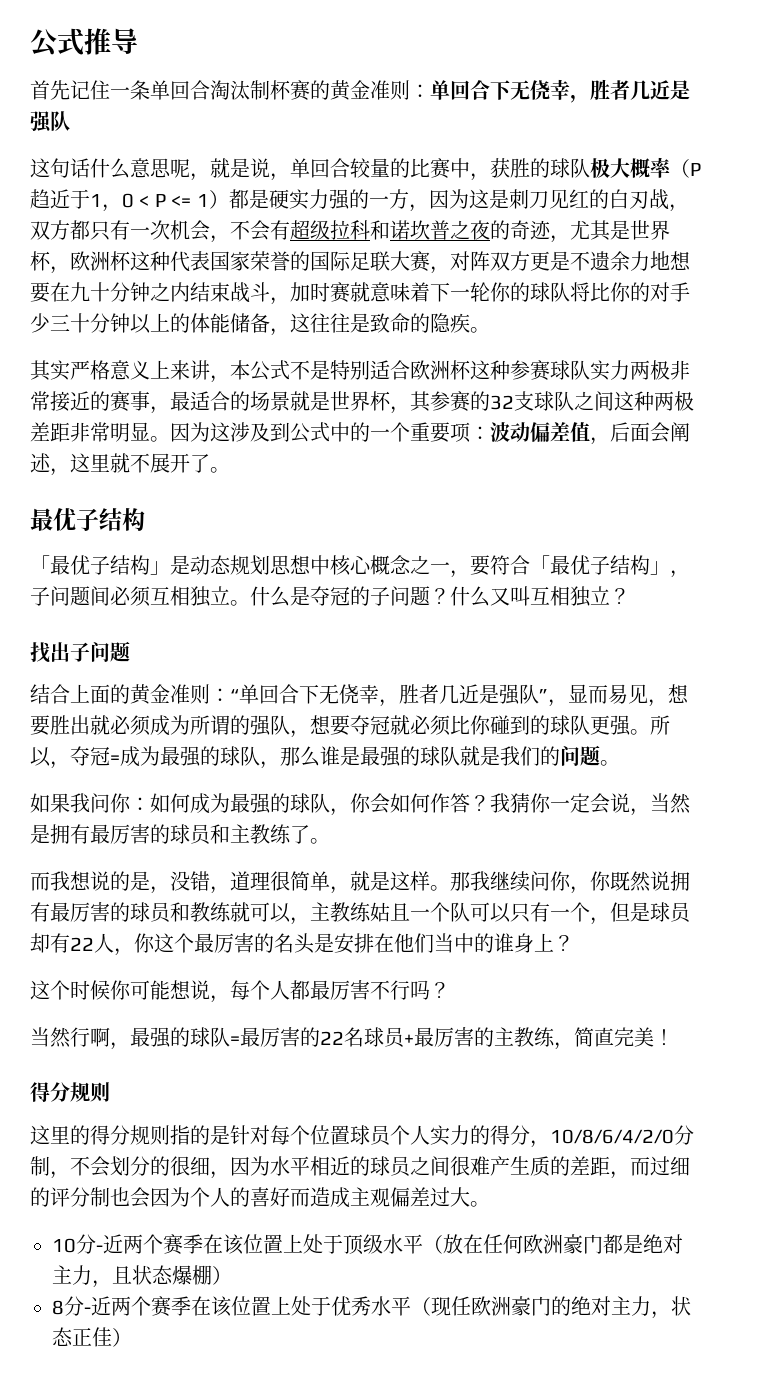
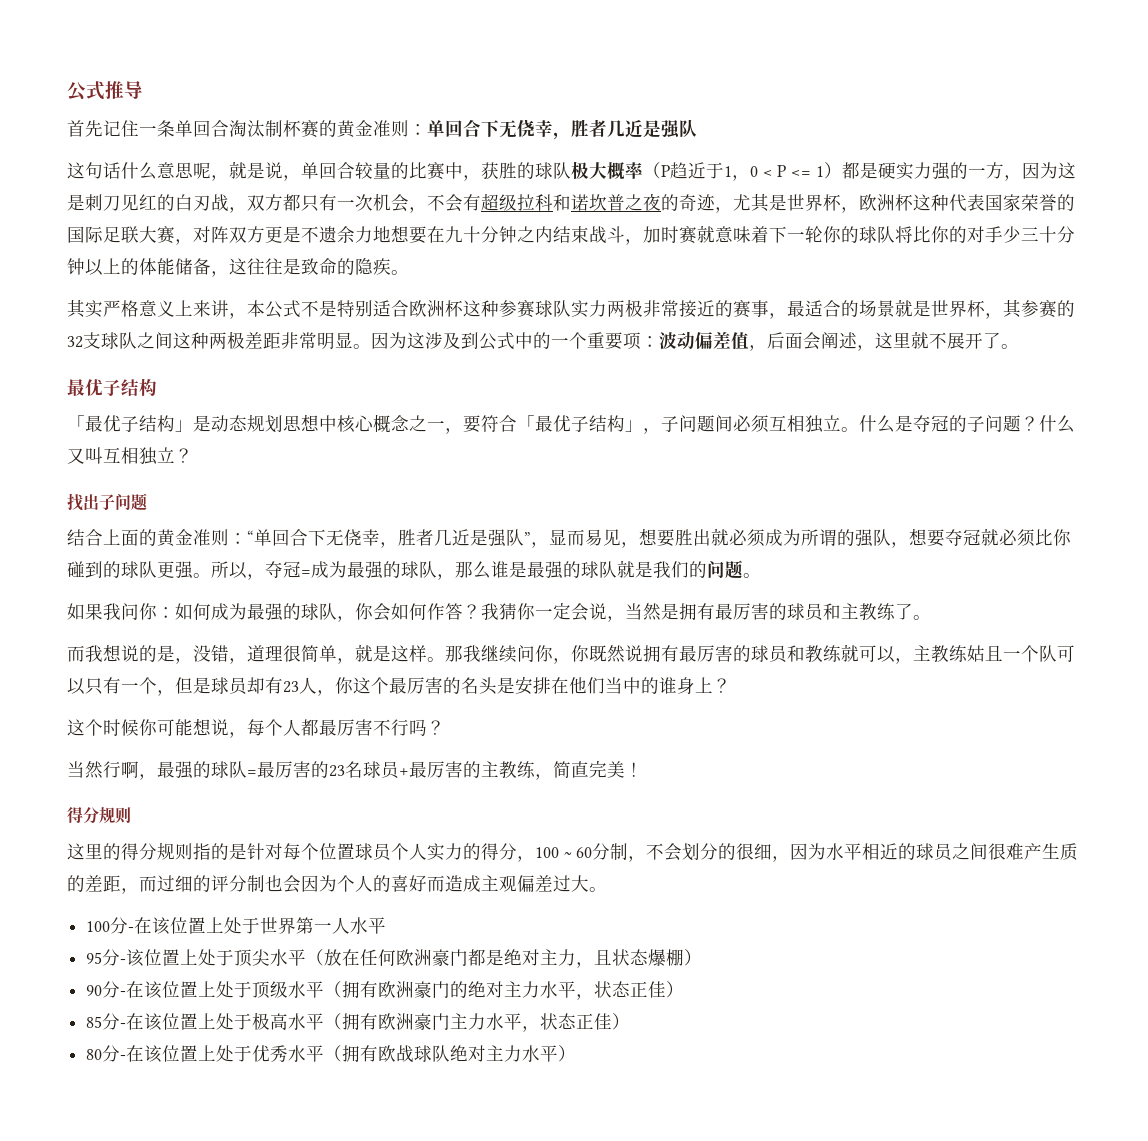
- 那我继续问你，你既然说拥有最厉害的球员和教练就可以，主教练姑且一个队可以只有一个，但是球员却有22人，你这个最厉害的名头是安排在他们当中的谁身上？
+ 那我继续问你，你既然说拥有最厉害的球员和教练就可以，主教练姑且一个队可以只有一个，但是球员却有23人，你这个最厉害的名头是安排在他们当中的谁身上？
- 当然行啊，最强的球队=最厉害的22名球员+最厉害的主教练，简直完美！
+ 当然行啊，最强的球队=最厉害的23名球员+最厉害的主教练，简直完美！
- 这里的得分规则指的是针对每个位置球员个人实力的得分，10/8/6/4/2/0分制，不会划分的很细，因为水平相近的球员之间很难产生质的差距，而过细的评分制也会因为个人的喜好而造成主观偏差过大。
+ 这里的得分规则指的是针对每个位置球员个人实力的得分，100 ~ 60分制，不会划分的很细，因为水平相近的球员之间很难产生质的差距，而过细的评分制也会因为个人的喜好而造成主观偏差过大。
- 10分-近两个赛季在该位置上处于顶级水平（放在任何欧洲豪门都是绝对主力，且状态爆棚）
+ 100分-在该位置上处于世界第一人水平
+ 95分-该位置上处于顶尖水平（放在任何欧洲豪门都是绝对主力，且状态爆棚）
- 8分-近两个赛季在该位置上处于优秀水平（现任欧洲豪门的绝对主力，状态正佳）
+ 90分-在该位置上处于顶级水平（拥有欧洲豪门的绝对主力水平，状态正佳）
+ 85分-在该位置上处于极高水平（拥有欧洲豪门主力水平，状态正佳）
+ 80分-在该位置上处于优秀水平（拥有欧战球队绝对主力水平）

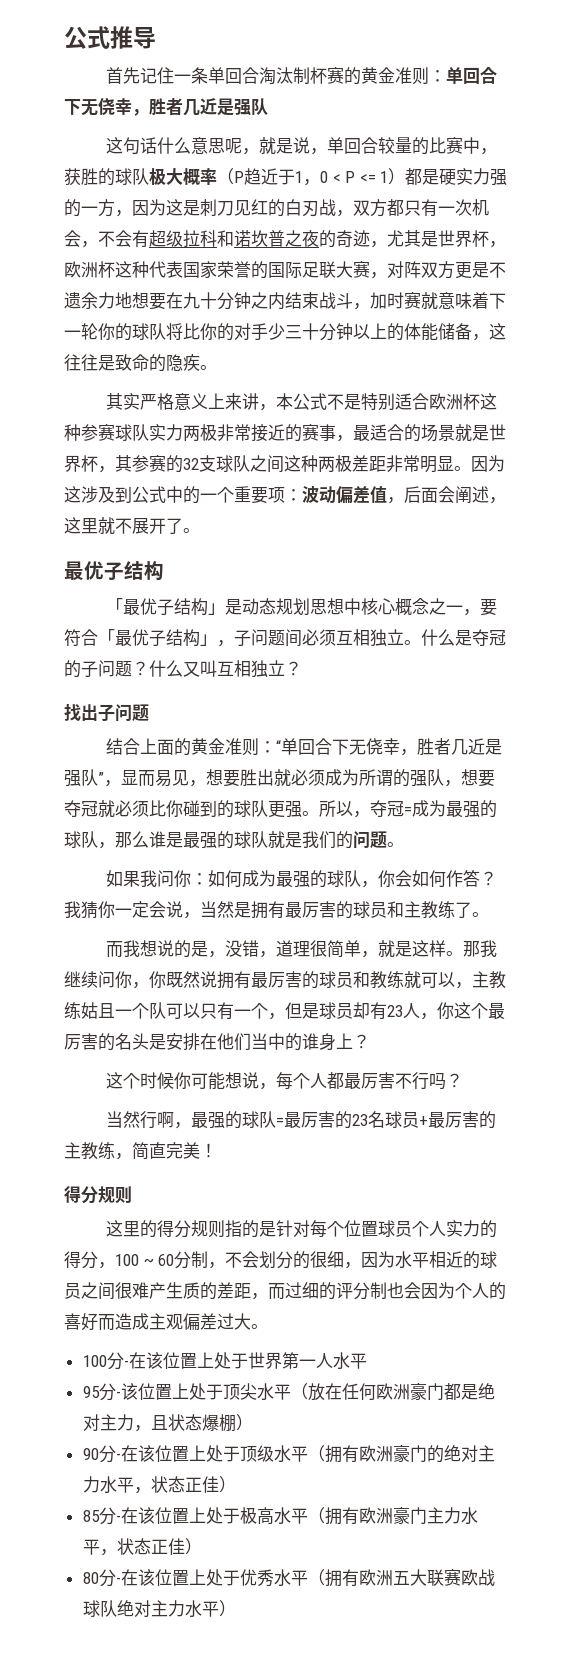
- 80分-在该位置上处于优秀水平（拥有欧战球队绝对主力水平）
+ 80分-在该位置上处于优秀水平（拥有欧洲五大联赛欧战球队绝对主力水平）

